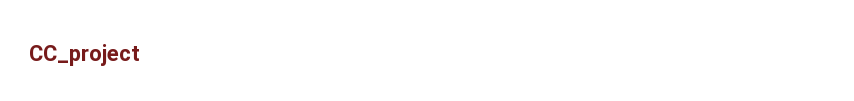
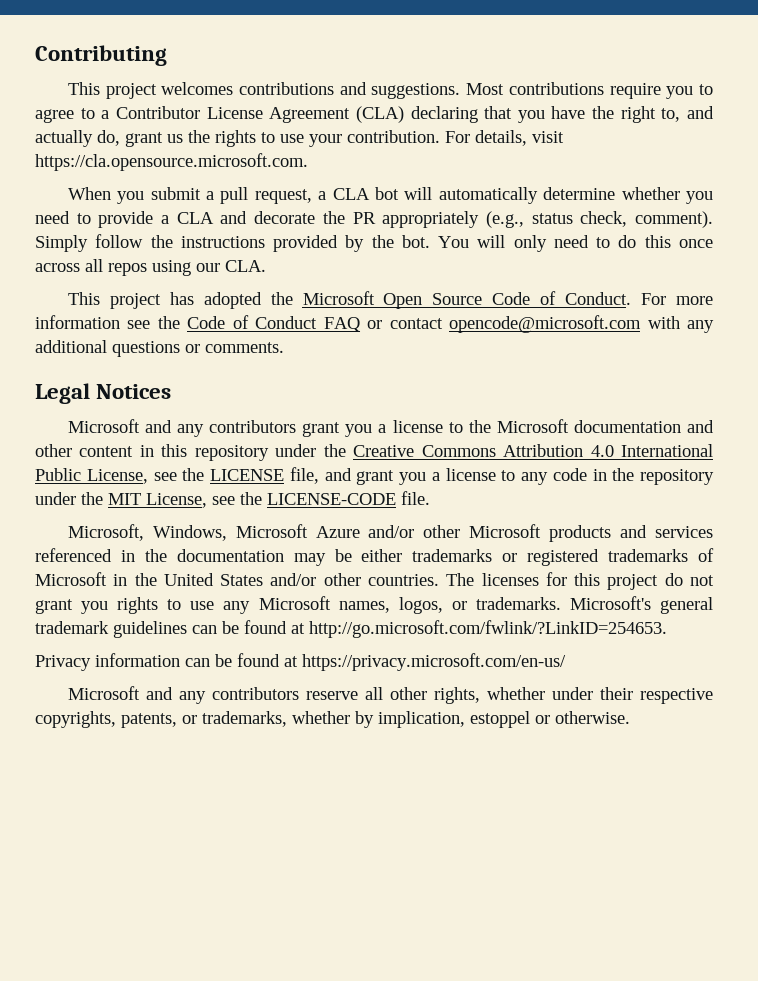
- CC_project
+ Contributing
+ This project welcomes contributions and suggestions. Most contributions require you to agree to a Contributor License Agreement (CLA) declaring that you have the right to, and actually do, grant us the rights to use your contribution. For details, visit https://cla.opensource.microsoft.com.
+ When you submit a pull request, a CLA bot will automatically determine whether you need to provide a CLA and decorate the PR appropriately (e.g., status check, comment). Simply follow the instructions provided by the bot. You will only need to do this once across all repos using our CLA.
+ This project has adopted the Microsoft Open Source Code of Conduct. For more information see the Code of Conduct FAQ or contact opencode@microsoft.com with any additional questions or comments.
+ Legal Notices
+ Microsoft and any contributors grant you a license to the Microsoft documentation and other content in this repository under the Creative Commons Attribution 4.0 International Public License, see the LICENSE file, and grant you a license to any code in the repository under the MIT License, see the LICENSE-CODE file.
+ Microsoft, Windows, Microsoft Azure and/or other Microsoft products and services referenced in the documentation may be either trademarks or registered trademarks of Microsoft in the United States and/or other countries. The licenses for this project do not grant you rights to use any Microsoft names, logos, or trademarks. Microsoft's general trademark guidelines can be found at http://go.microsoft.com/fwlink/?LinkID=254653.
+ Privacy information can be found at https://privacy.microsoft.com/en-us/
+ Microsoft and any contributors reserve all other rights, whether under their respective copyrights, patents, or trademarks, whether by implication, estoppel or otherwise.

